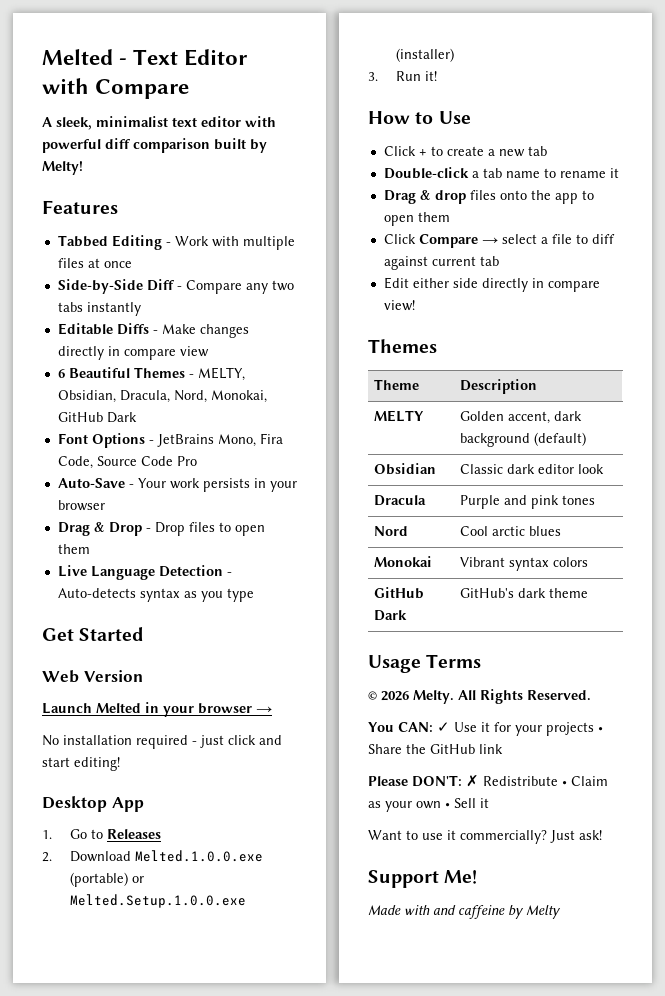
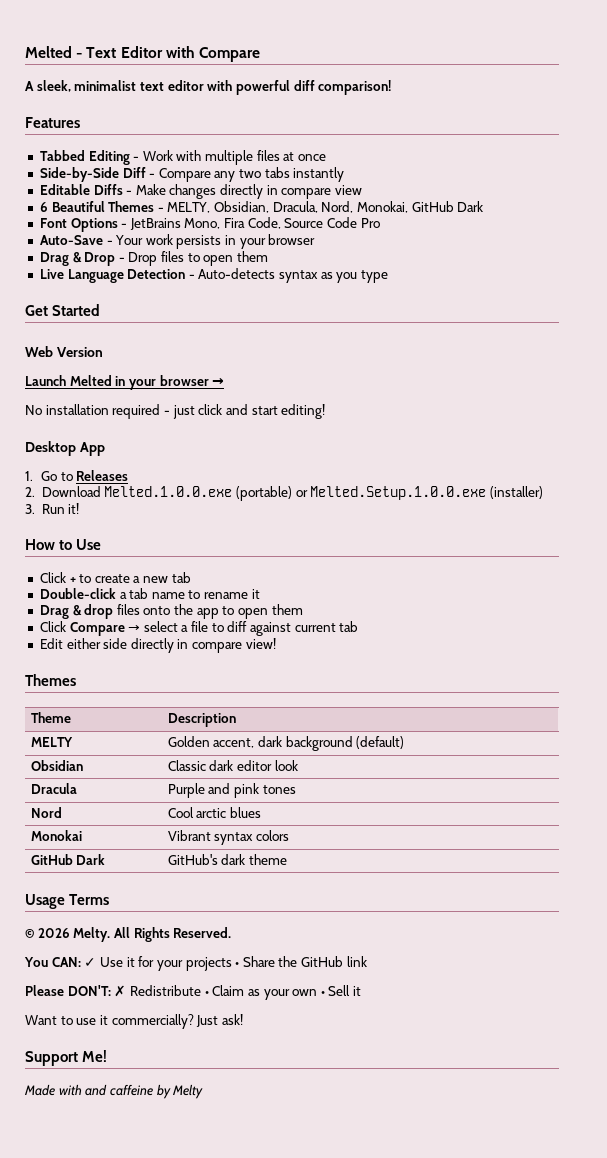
- A sleek, minimalist text editor with powerful diff comparison built by Melty!
+ A sleek, minimalist text editor with powerful diff comparison!

